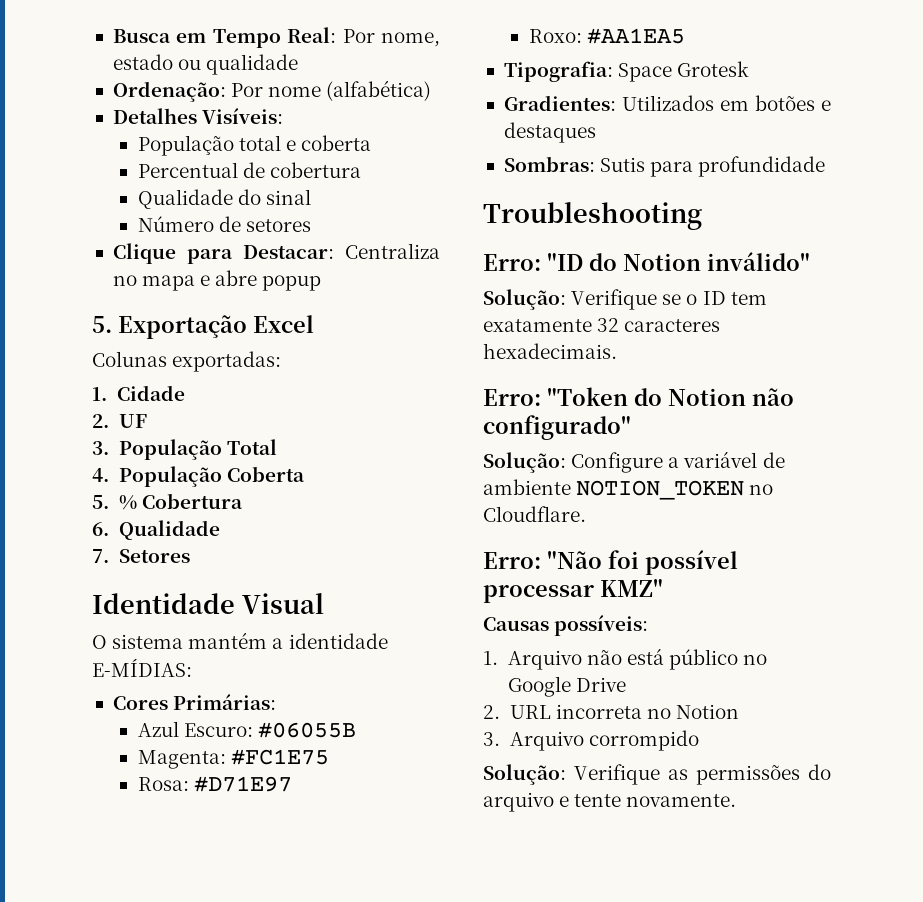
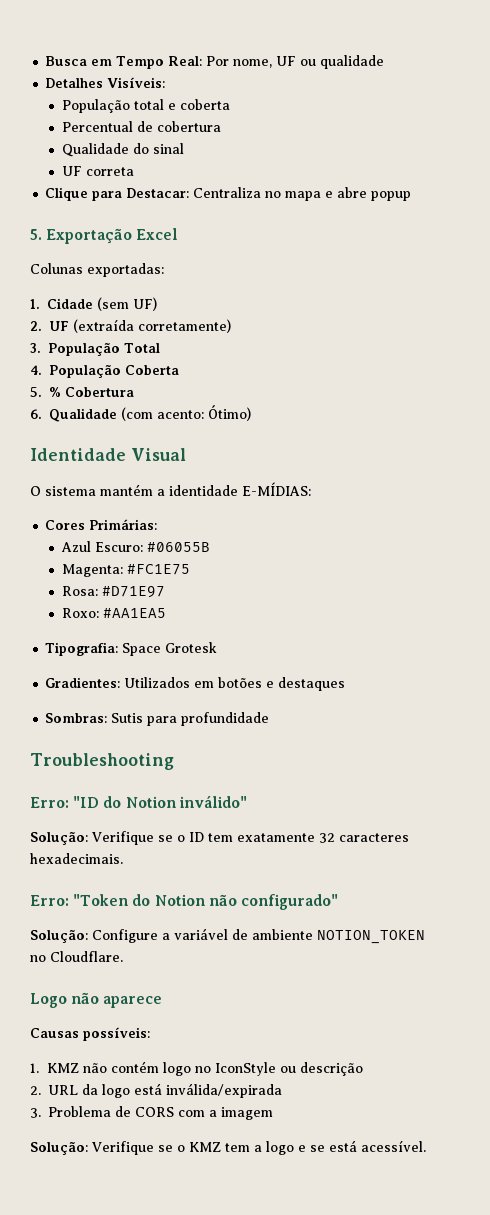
- Busca em Tempo Real: Por nome, estado ou qualidade
+ Busca em Tempo Real: Por nome, UF ou qualidade
- Ordenação: Por nome (alfabética)
- Número de setores
+ UF correta
- 1. Cidade
+ 1. Cidade (sem UF)
- 2. UF
+ 2. UF (extraída corretamente)
- 6. Qualidade
- 7. Setores
+ 6. Qualidade (com acento: Ótimo)
- Erro: "Não foi possível processar KMZ"
+ Logo não aparece
  Causas possíveis:
- 1. Arquivo não está público no Google Drive
- 2. URL incorreta no Notion
- 3. Arquivo corrompido
- Solução: Verifique as permissões do arquivo e tente novamente.
+ 1. KMZ não contém logo no IconStyle ou descrição
+ 2. URL da logo está inválida/expirada
+ 3. Problema de CORS com a imagem
+ Solução: Verifique se o KMZ tem a logo e se está acessível.

